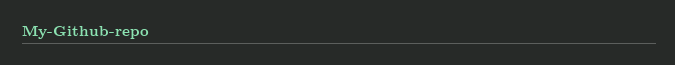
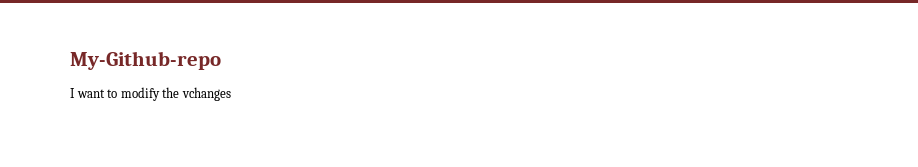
+ I want to modify the vchanges

